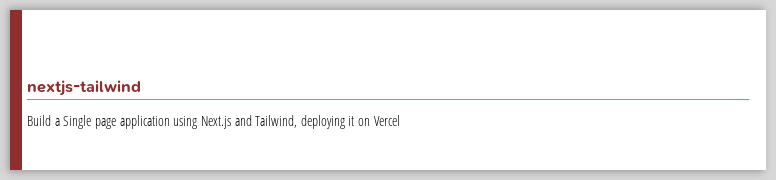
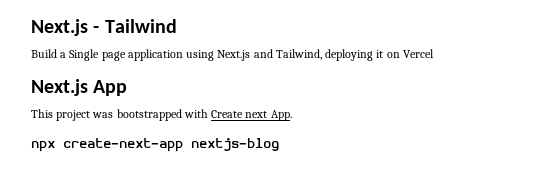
- nextjs-tailwind
+ Next.js - Tailwind
+ Next.js App
+ This project was bootstrapped with Create next App.
+ npx create-next-app nextjs-blog

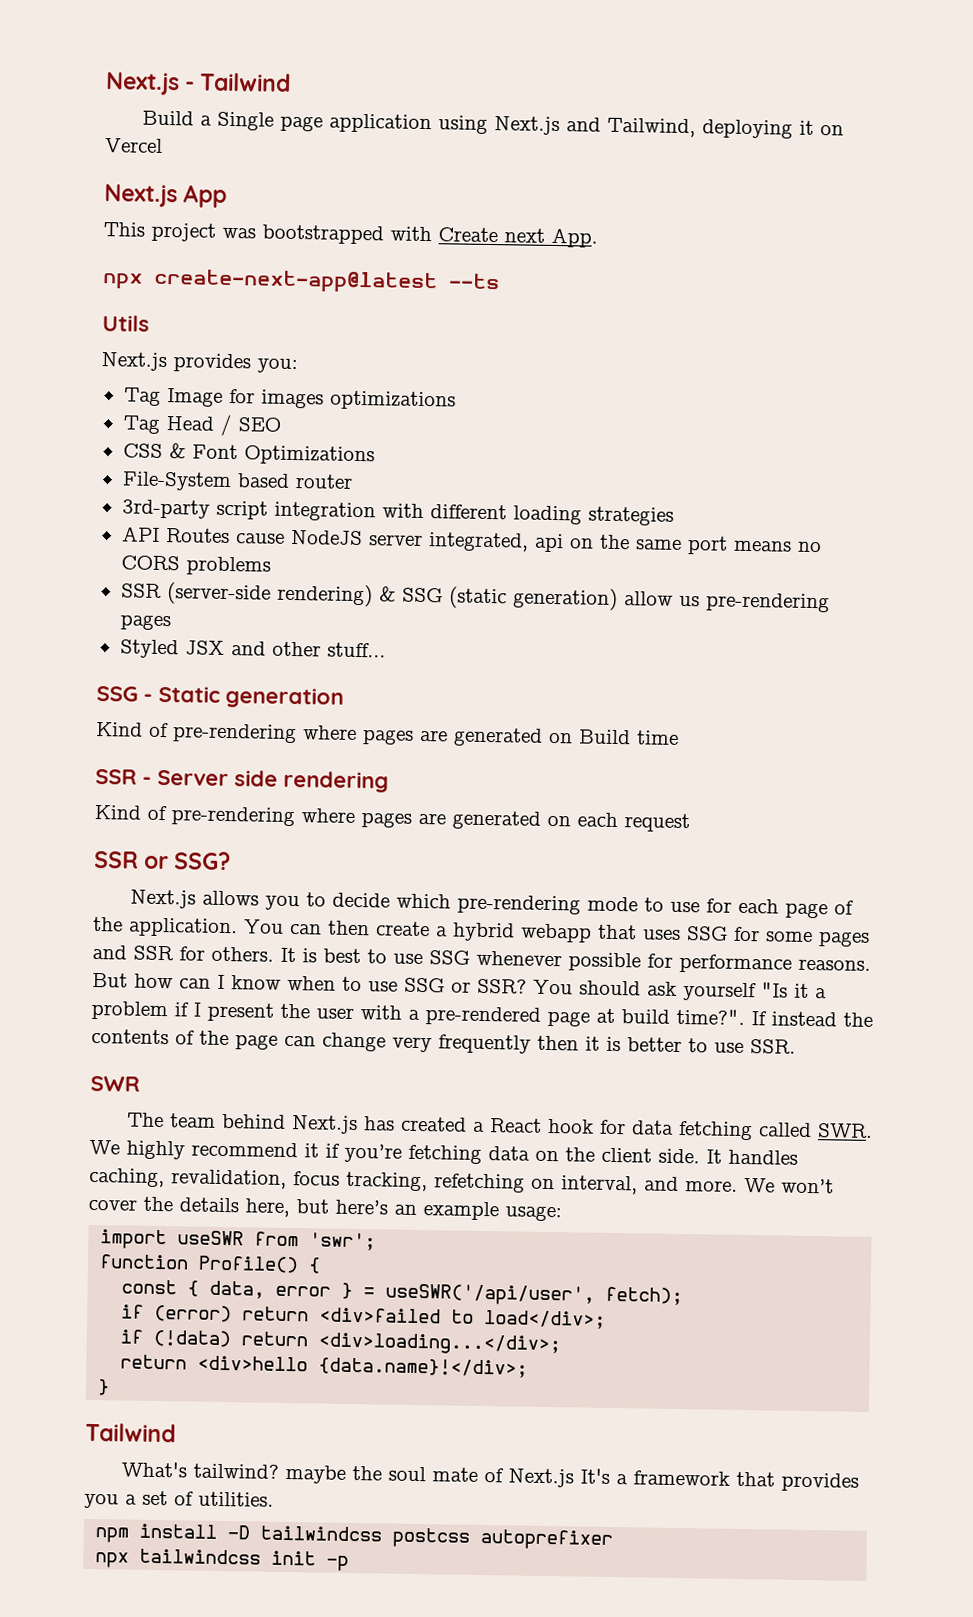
- npx create-next-app nextjs-blog
+ npx create-next-app@latest --ts
+ Utils
+ Next.js provides you:
+ Tag Image for images optimizations
+ Tag Head / SEO
+ CSS & Font Optimizations
+ File-System based router
+ 3rd-party script integration with different loading strategies
+ API Routes cause NodeJS server integrated, api on the same port means no CORS problems
+ SSR (server-side rendering) & SSG (static generation) allow us pre-rendering pages
+ Styled JSX and other stuff...
+ SSG - Static generation
+ Kind of pre-rendering where pages are generated on Build time
+ SSR - Server side rendering
+ Kind of pre-rendering where pages are generated on each request
+ SSR or SSG?
+ Next.js allows you to decide which pre-rendering mode to use for each page of the application. You can then create a hybrid webapp that uses SSG for some pages and SSR for others. It is best to use SSG whenever possible for performance reasons. But how can I know when to use SSG or SSR? You should ask yourself "Is it a problem if I present the user with a pre-rendered page at build time?". If instead the contents of the page can change very frequently then it is better to use SSR.
+ SWR
+ The team behind Next.js has created a React hook for data fetching called SWR. We highly recommend it if you’re fetching data on the client side. It handles caching, revalidation, focus tracking, refetching on interval, and more. We won’t cover the details here, but here’s an example usage:
+ import useSWR from 'swr';
+ function Profile() {
+ const { data, error } = useSWR('/api/user', fetch);
+ if (error) return <div>failed to load</div>;
+ if (!data) return <div>loading...</div>;
+ return <div>hello {data.name}!</div>;
+ }
+ Tailwind
+ What's tailwind? maybe the soul mate of Next.js It's a framework that provides you a set of utilities.
+ npm install -D tailwindcss postcss autoprefixer
+ npx tailwindcss init -p

